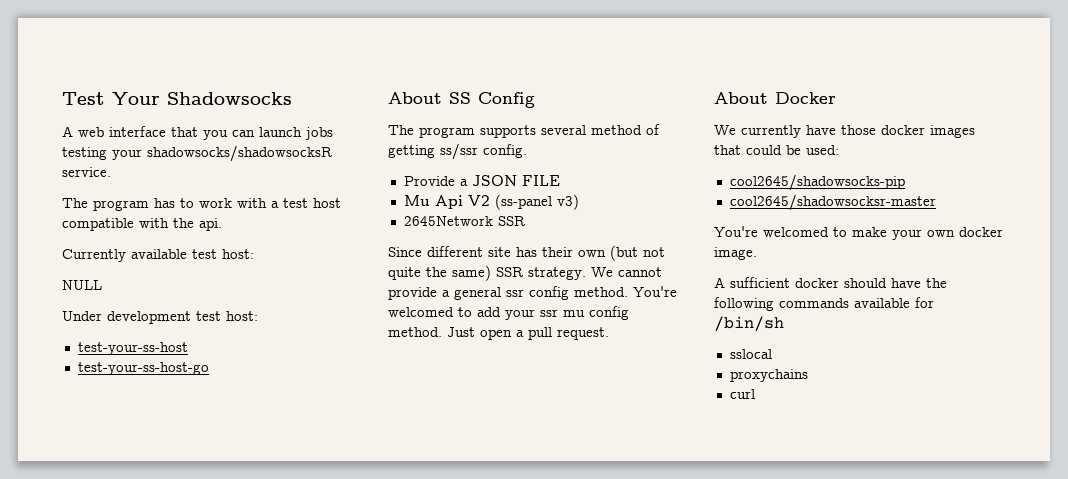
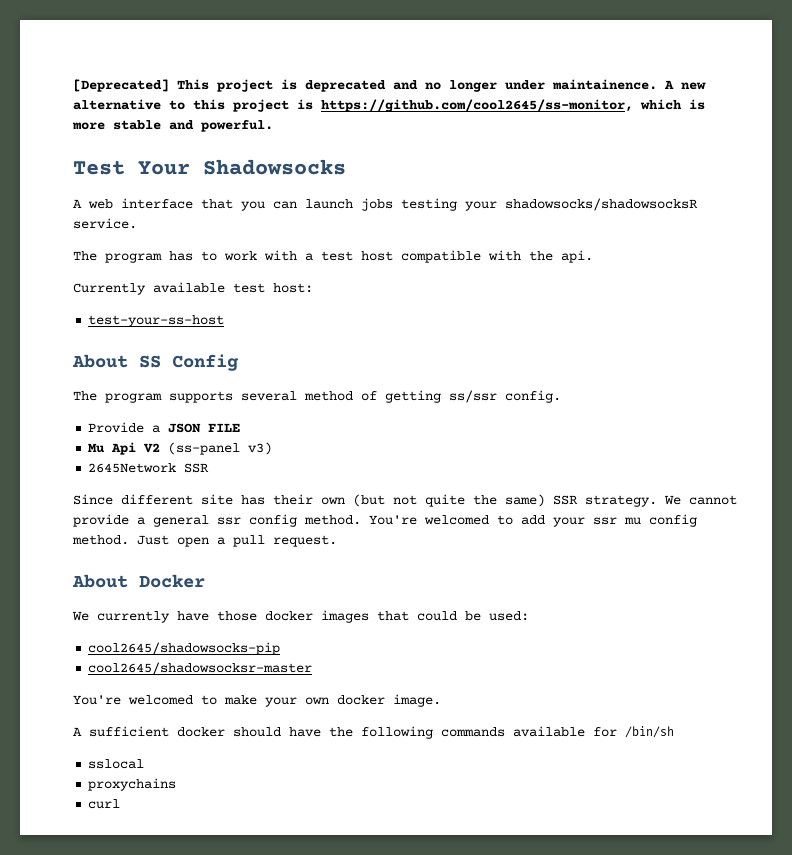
+ [Deprecated] This project is deprecated and no longer under maintainence. A new alternative to this project is https://github.com/cool2645/ss-monitor, which is more stable and powerful.
- NULL
- Under development test host:
- test-your-ss-host-go

